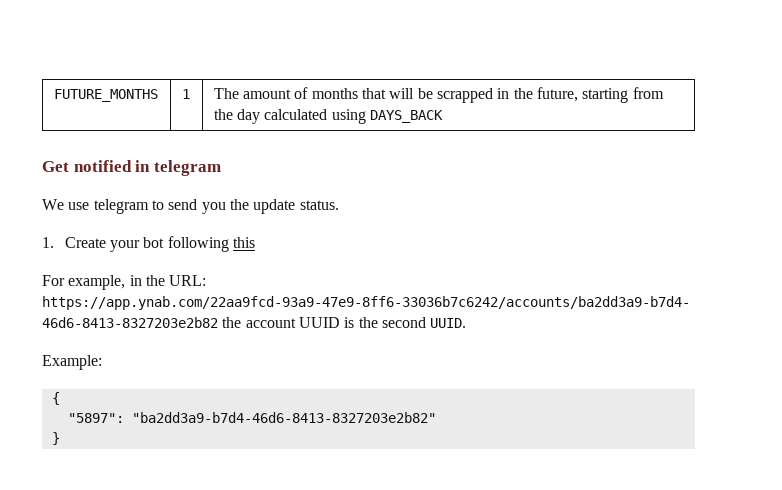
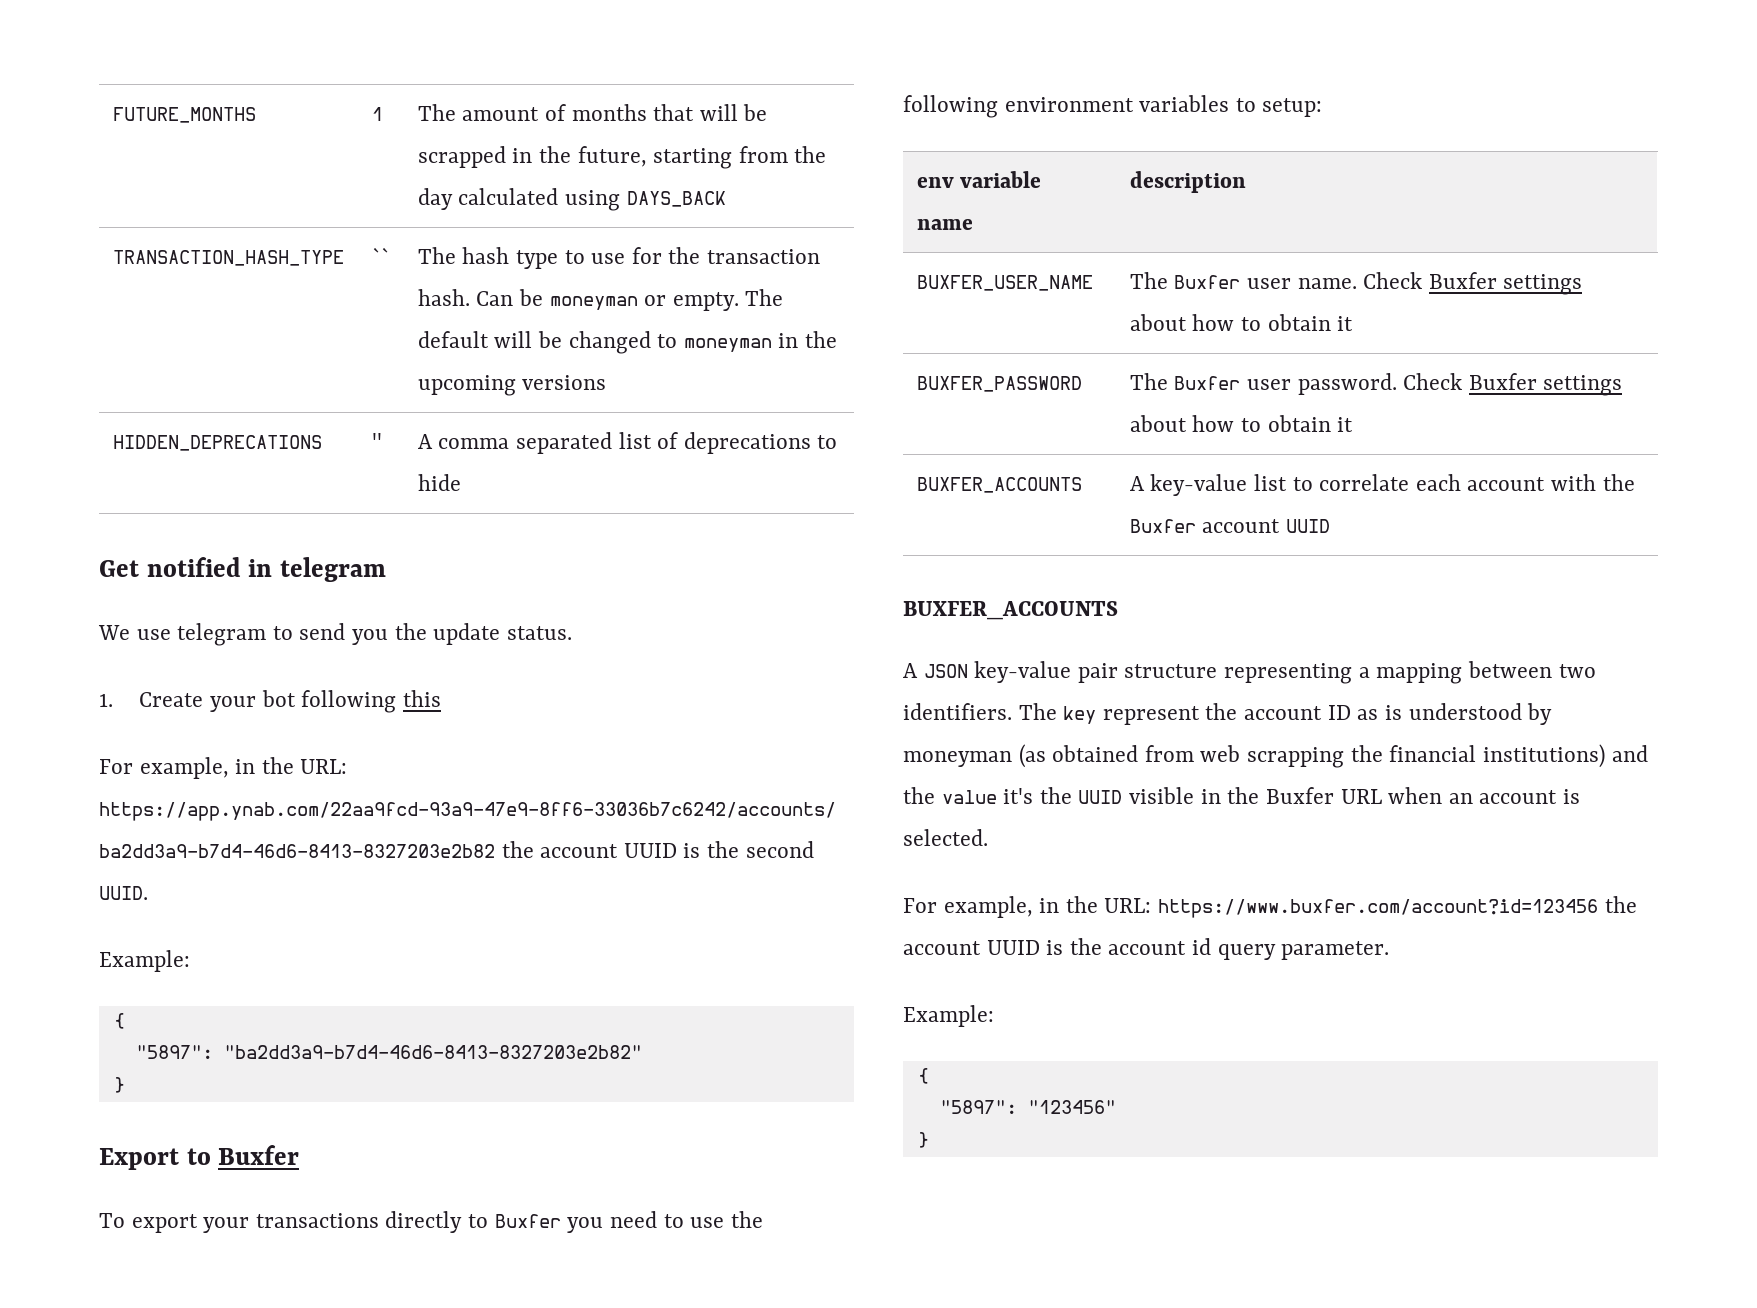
+ TRANSACTION_HASH_TYPE | `` | The hash type to use for the transaction hash. Can be moneyman or empty. The default will be changed to moneyman in the upcoming versions
+ HIDDEN_DEPRECATIONS | '' | A comma separated list of deprecations to hide
+ Export to Buxfer
+ To export your transactions directly to Buxfer you need to use the following environment variables to setup:
+ env variable name | description
+ BUXFER_USER_NAME | The Buxfer user name. Check Buxfer settings about how to obtain it
+ BUXFER_PASSWORD | The Buxfer user password. Check Buxfer settings about how to obtain it
+ BUXFER_ACCOUNTS | A key-value list to correlate each account with the Buxfer account UUID
+ BUXFER_ACCOUNTS
+ A JSON key-value pair structure representing a mapping between two identifiers. The key represent the account ID as is understood by moneyman (as obtained from web scrapping the financial institutions) and the value it's the UUID visible in the Buxfer URL when an account is selected.
+ For example, in the URL: https://www.buxfer.com/account?id=123456 the account UUID is the account id query parameter.
+ Example:
+ {
+ "5897": "123456"
+ }

